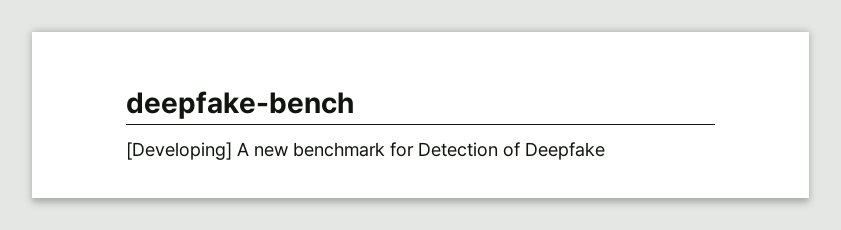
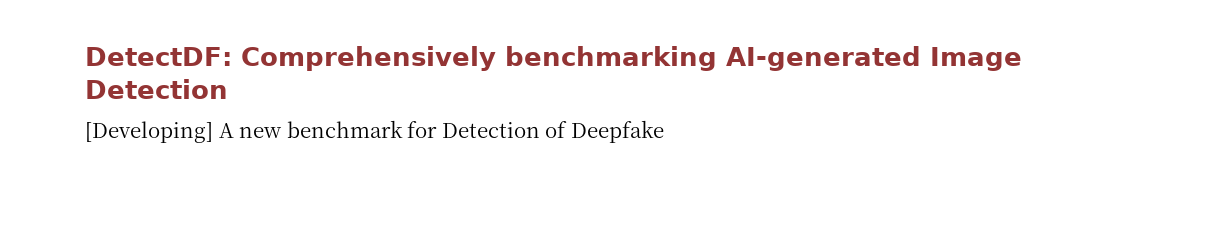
- deepfake-bench
+ DetectDF: Comprehensively benchmarking AI-generated Image Detection

